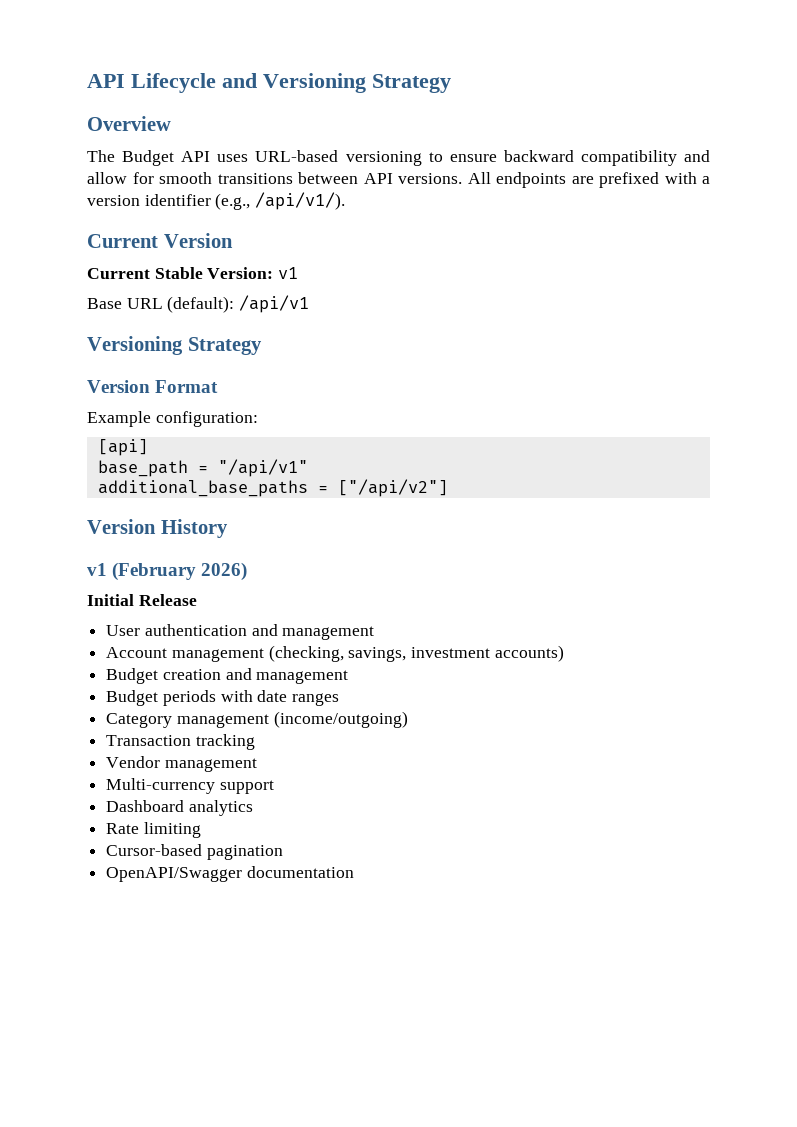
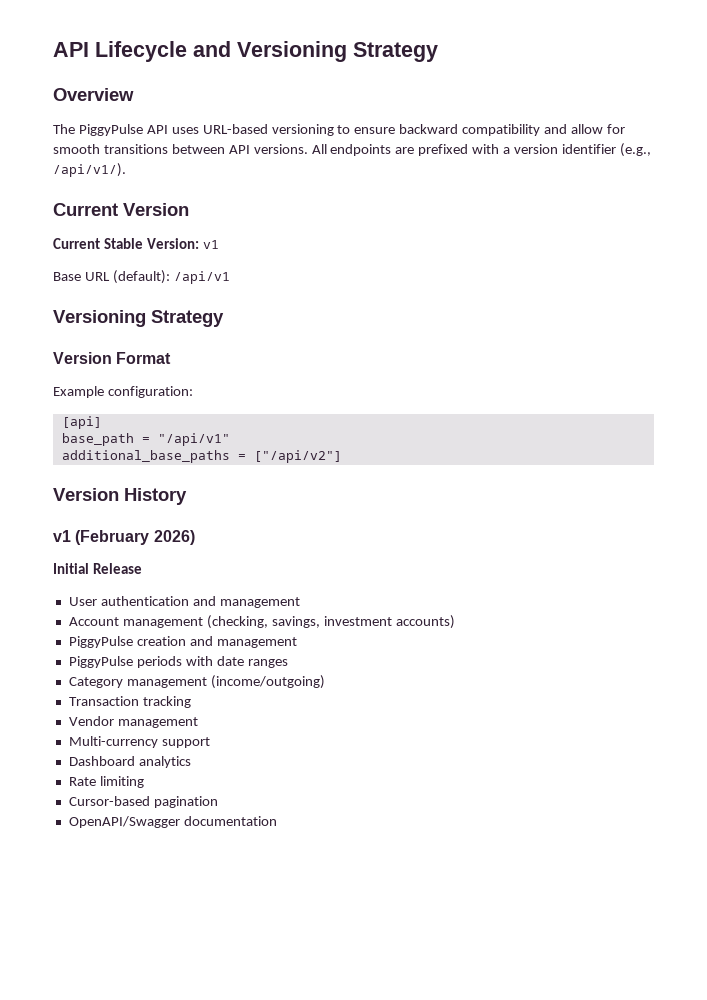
- The Budget API uses URL-based versioning to ensure backward compatibility and allow for smooth transitions between API versions.
+ The PiggyPulse API uses URL-based versioning to ensure backward compatibility and allow for smooth transitions between API versions.
- Budget creation and management
+ PiggyPulse creation and management
- Budget periods with date ranges
+ PiggyPulse periods with date ranges

